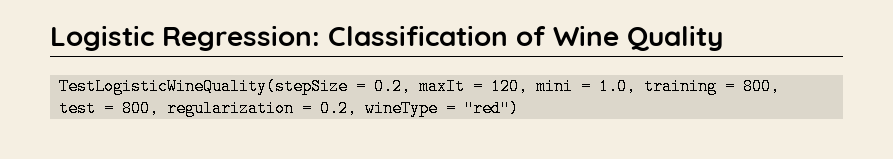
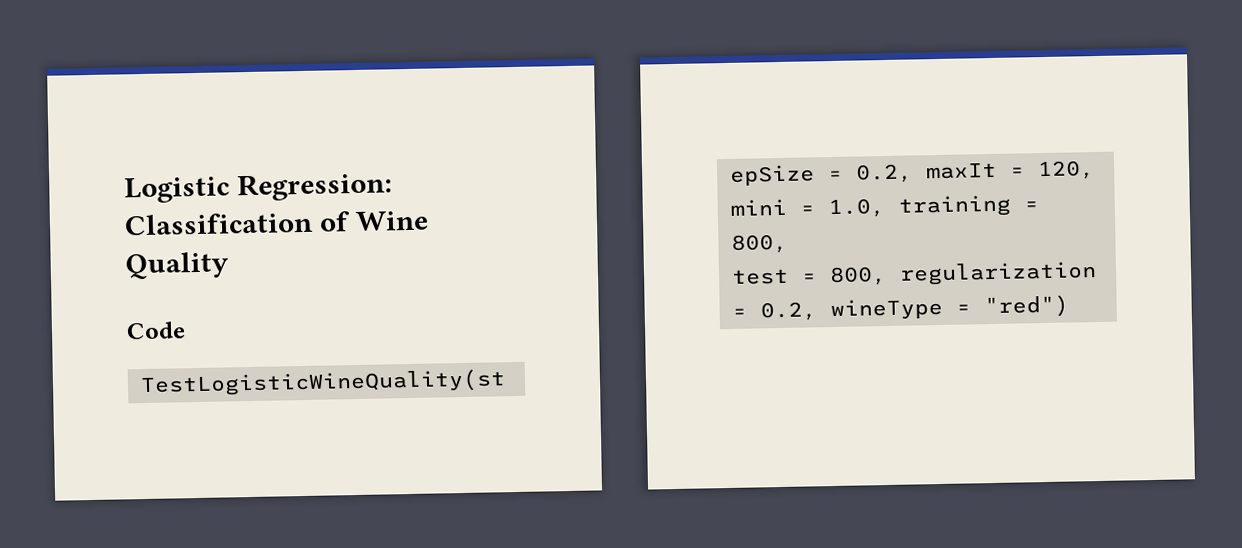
+ Code

